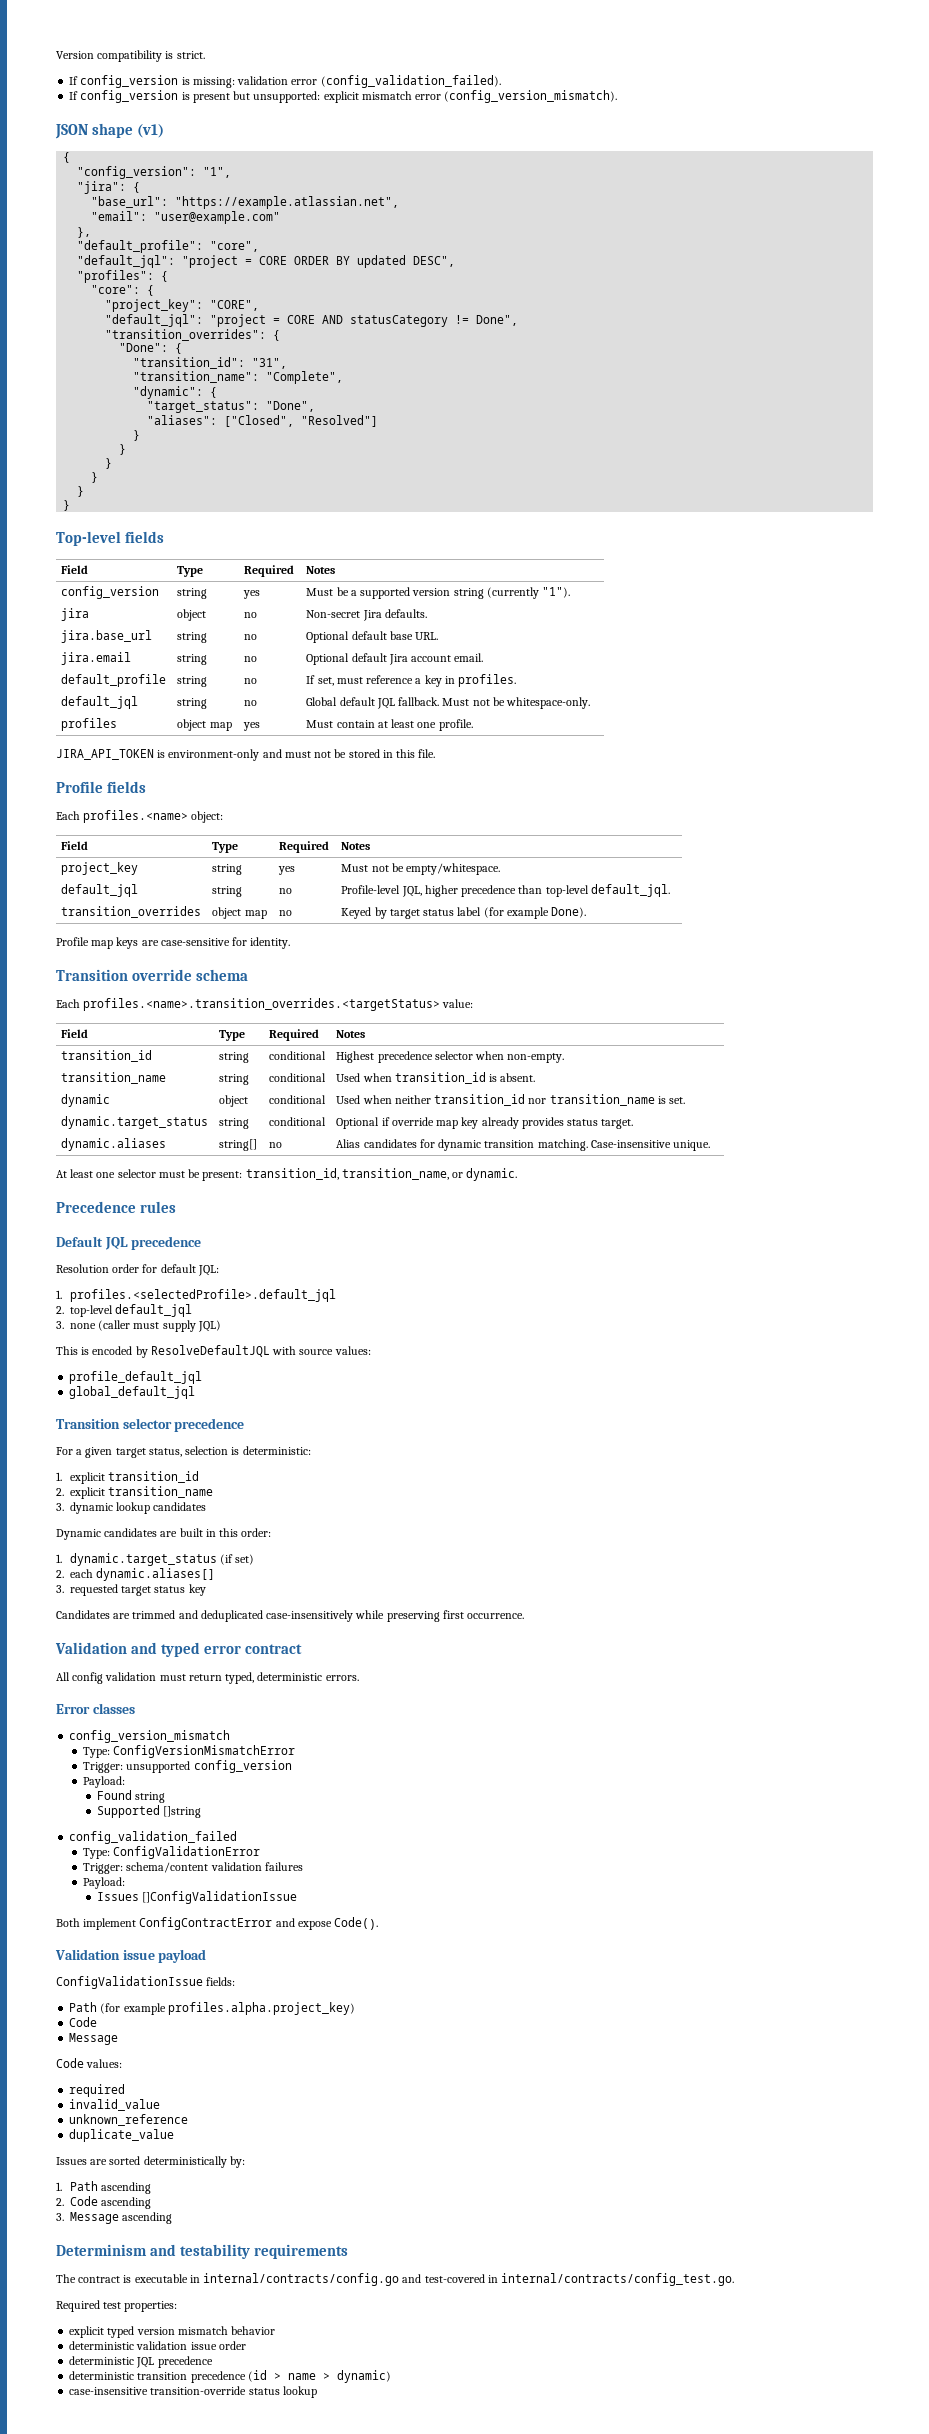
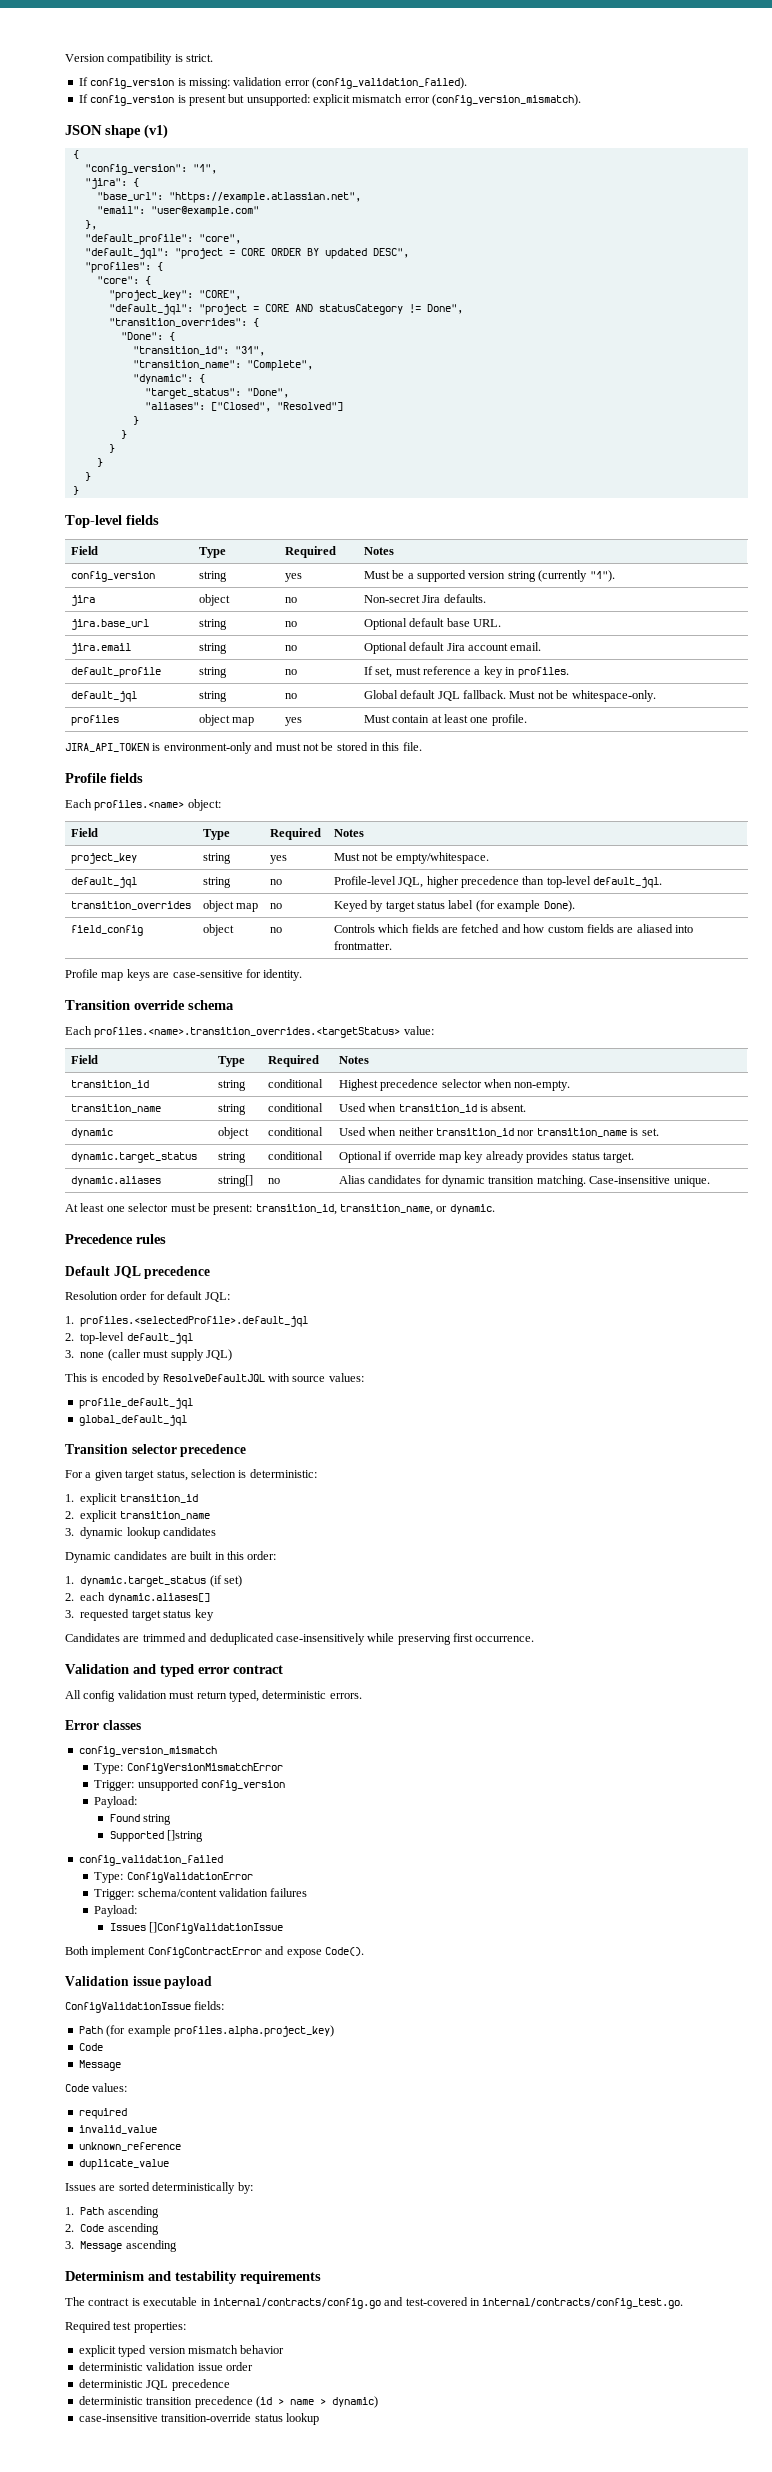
+ field_config | object | no | Controls which fields are fetched and how custom fields are aliased into frontmatter.

